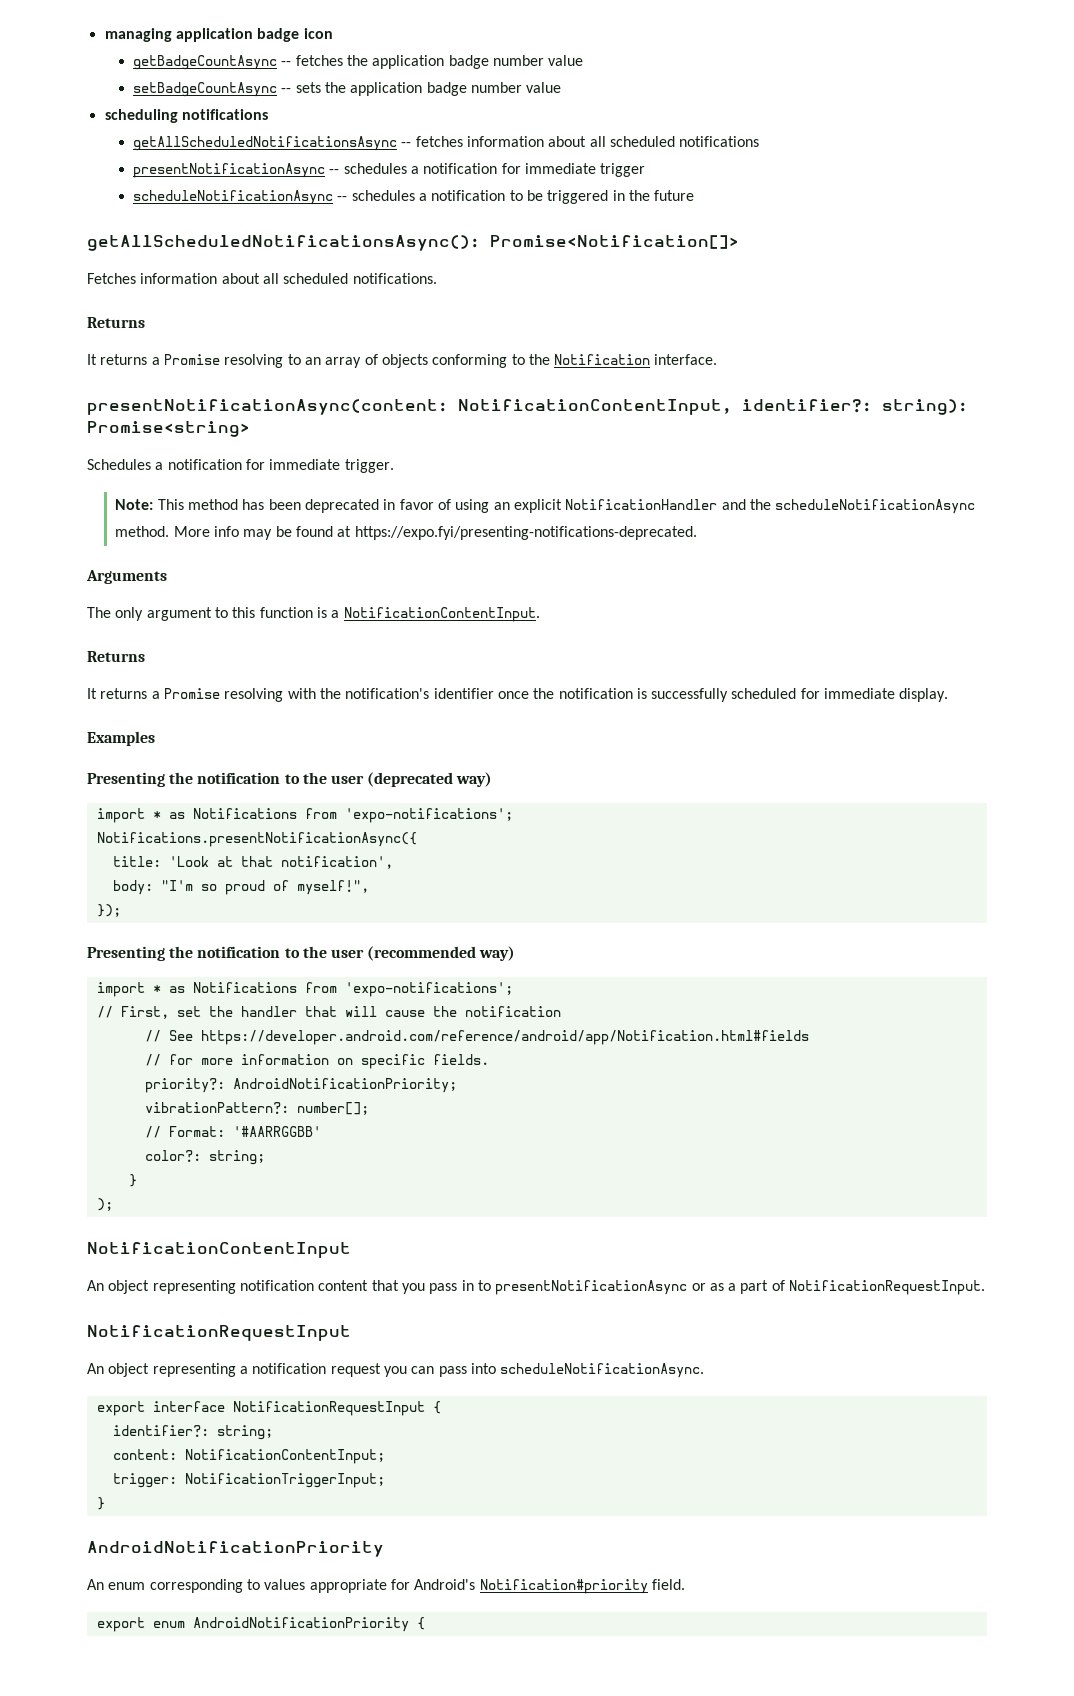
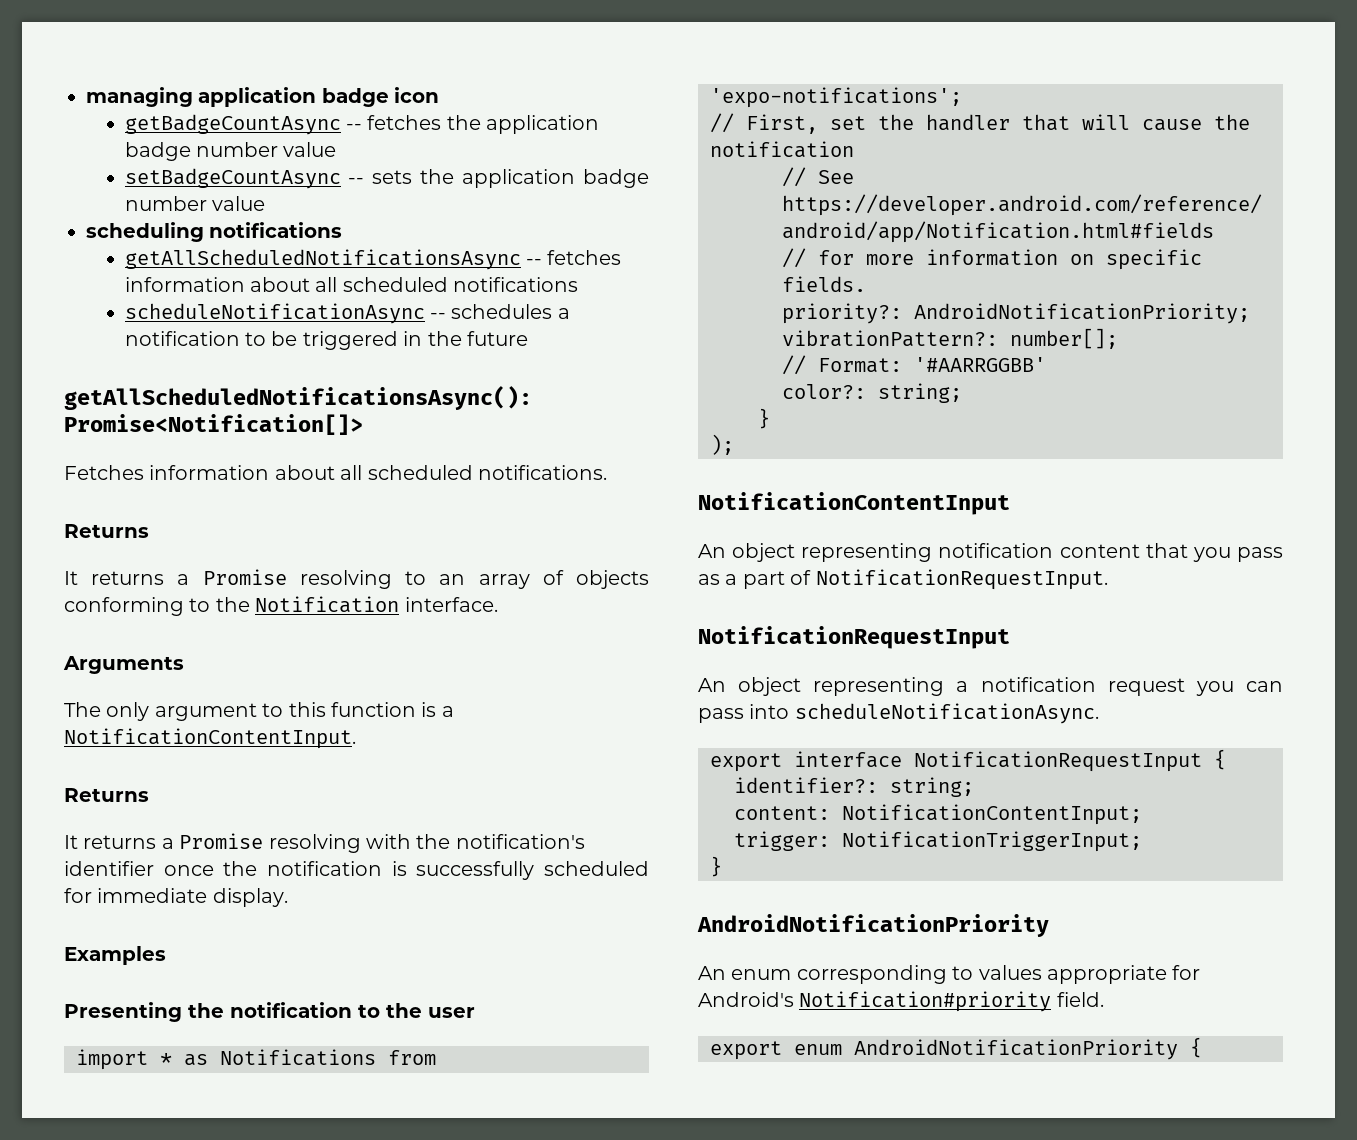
- presentNotificationAsync -- schedules a notification for immediate trigger
- presentNotificationAsync(content: NotificationContentInput, identifier?: string): Promise<string>
- Schedules a notification for immediate trigger.
- Note: This method has been deprecated in favor of using an explicit NotificationHandler and the scheduleNotificationAsync method. More info may be found at https://expo.fyi/presenting-notifications-deprecated.
- Presenting the notification to the user (deprecated way)
- import * as Notifications from 'expo-notifications';
- Notifications.presentNotificationAsync({
- title: 'Look at that notification',
- body: "I'm so proud of myself!",
- });
- Presenting the notification to the user (recommended way)
+ Presenting the notification to the user
- An object representing notification content that you pass in to presentNotificationAsync or as a part of NotificationRequestInput.
+ An object representing notification content that you pass as a part of NotificationRequestInput.

